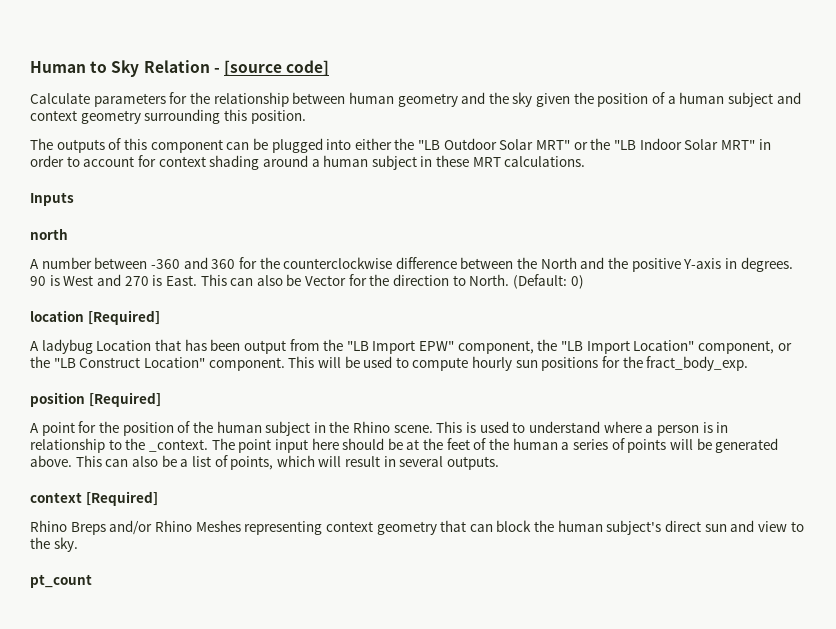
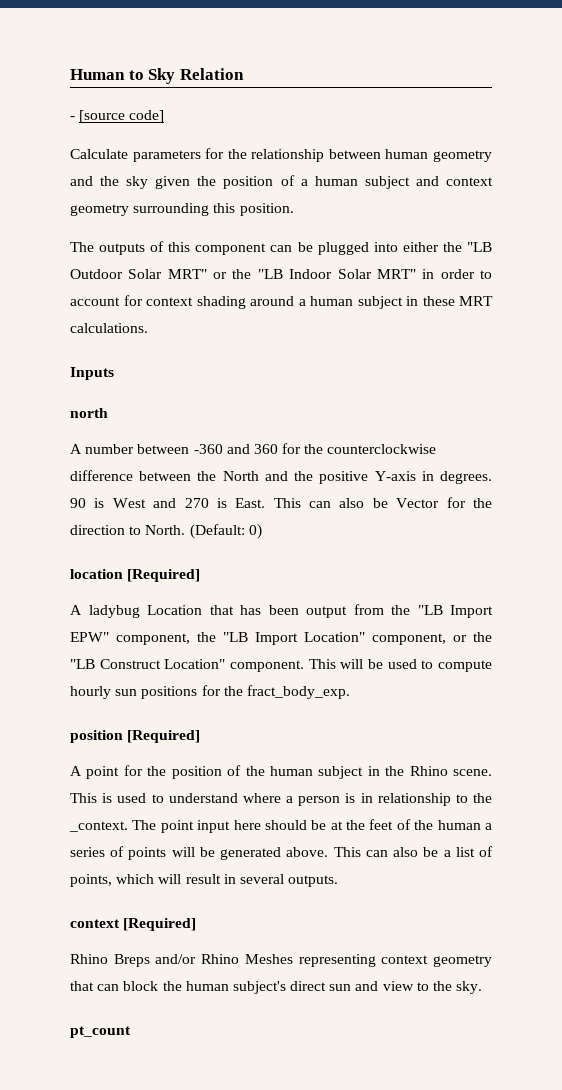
- Human to Sky Relation - [source code]
+ Human to Sky Relation
+ - [source code]

